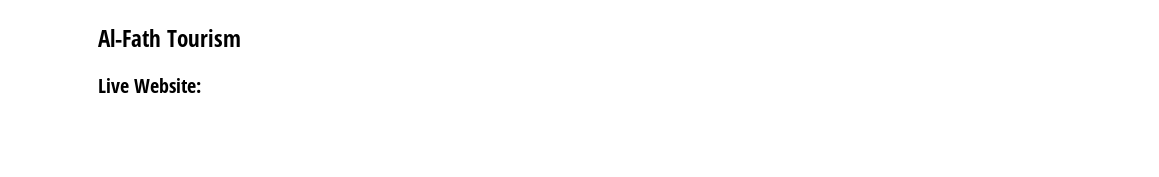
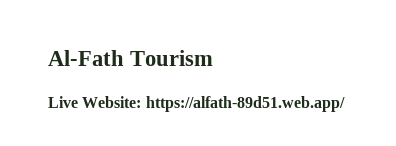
- Live Website:
+ Live Website: https://alfath-89d51.web.app/

